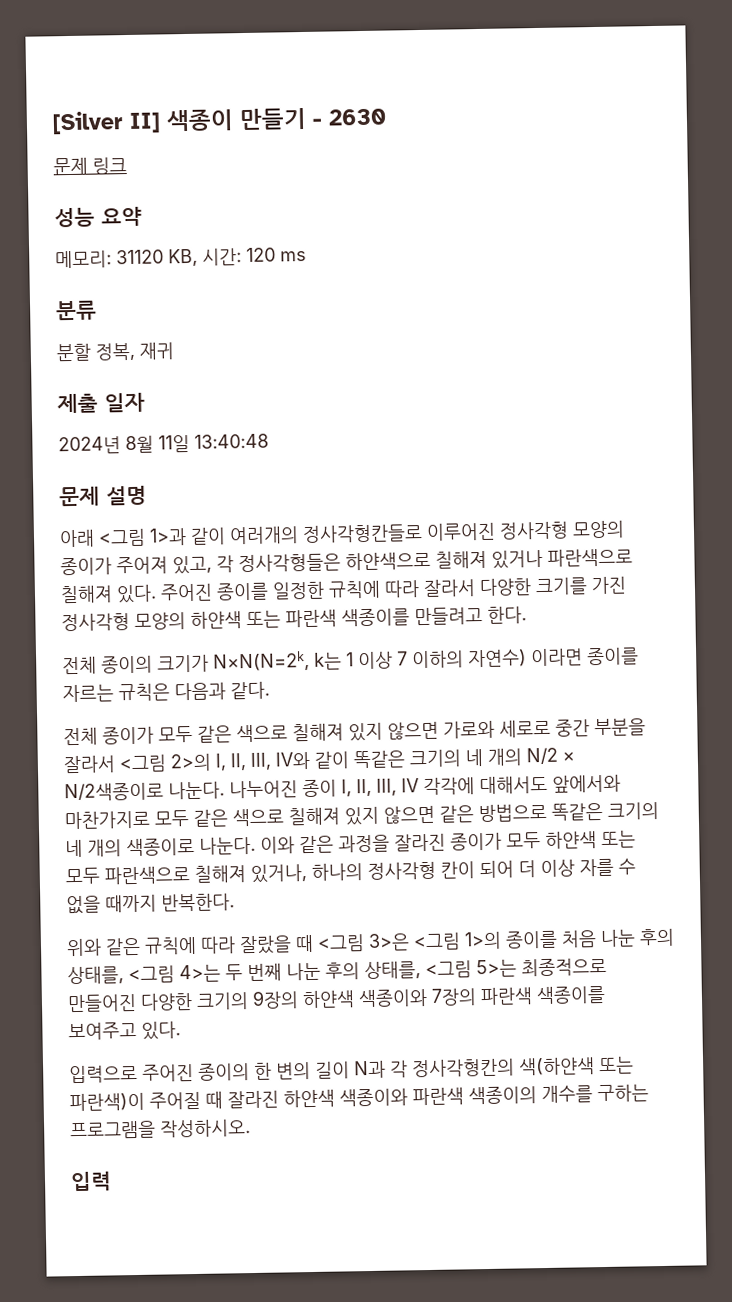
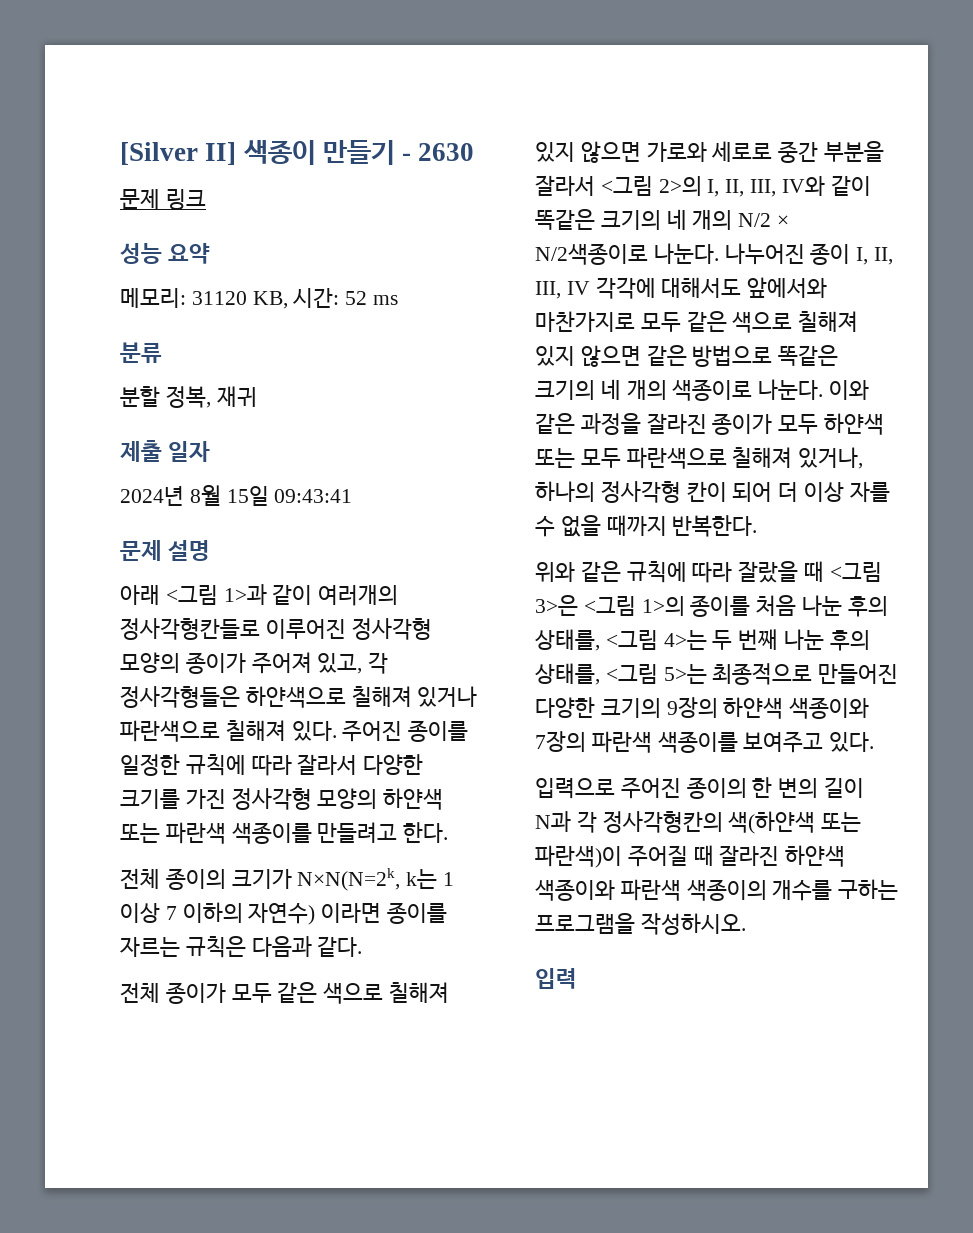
- 메모리: 31120 KB, 시간: 120 ms
+ 메모리: 31120 KB, 시간: 52 ms
- 2024년 8월 11일 13:40:48
+ 2024년 8월 15일 09:43:41

